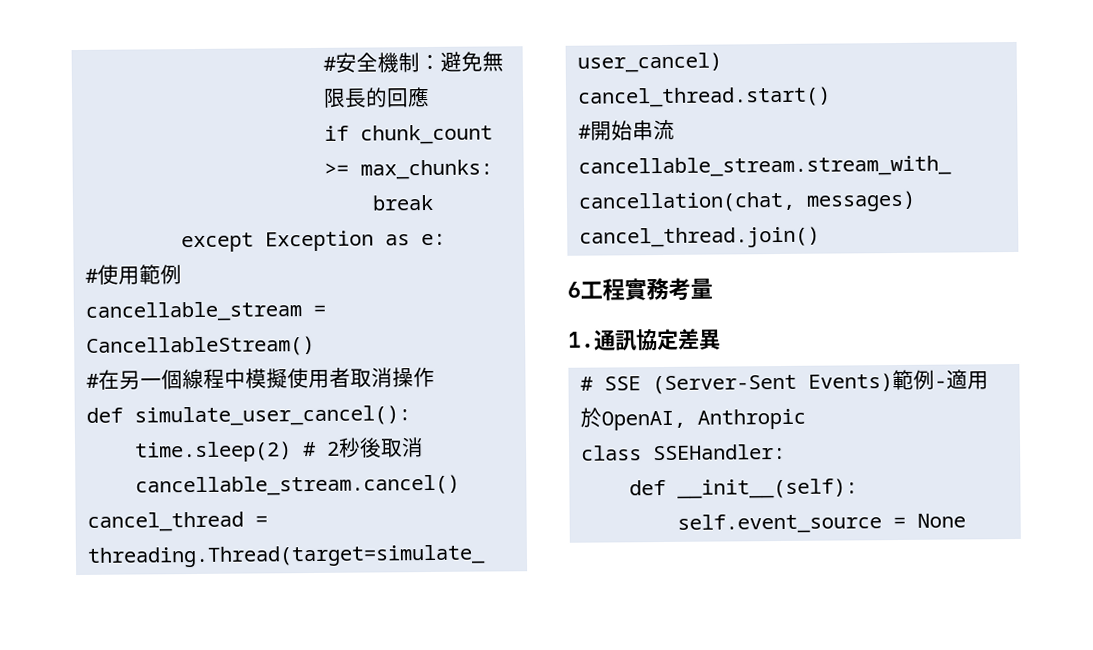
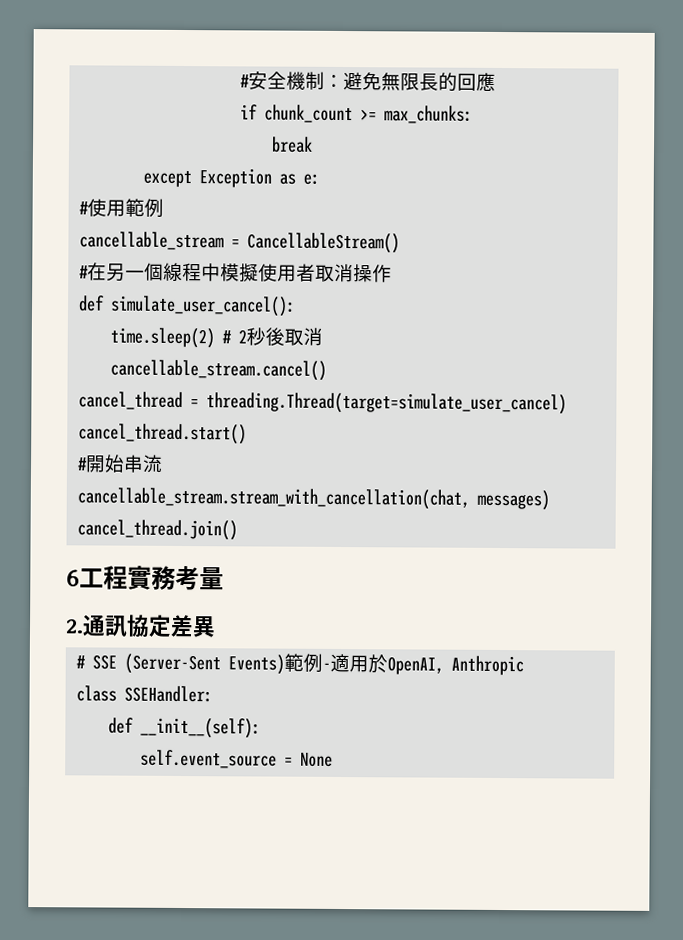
- 1.通訊協定差異
+ 2.通訊協定差異

